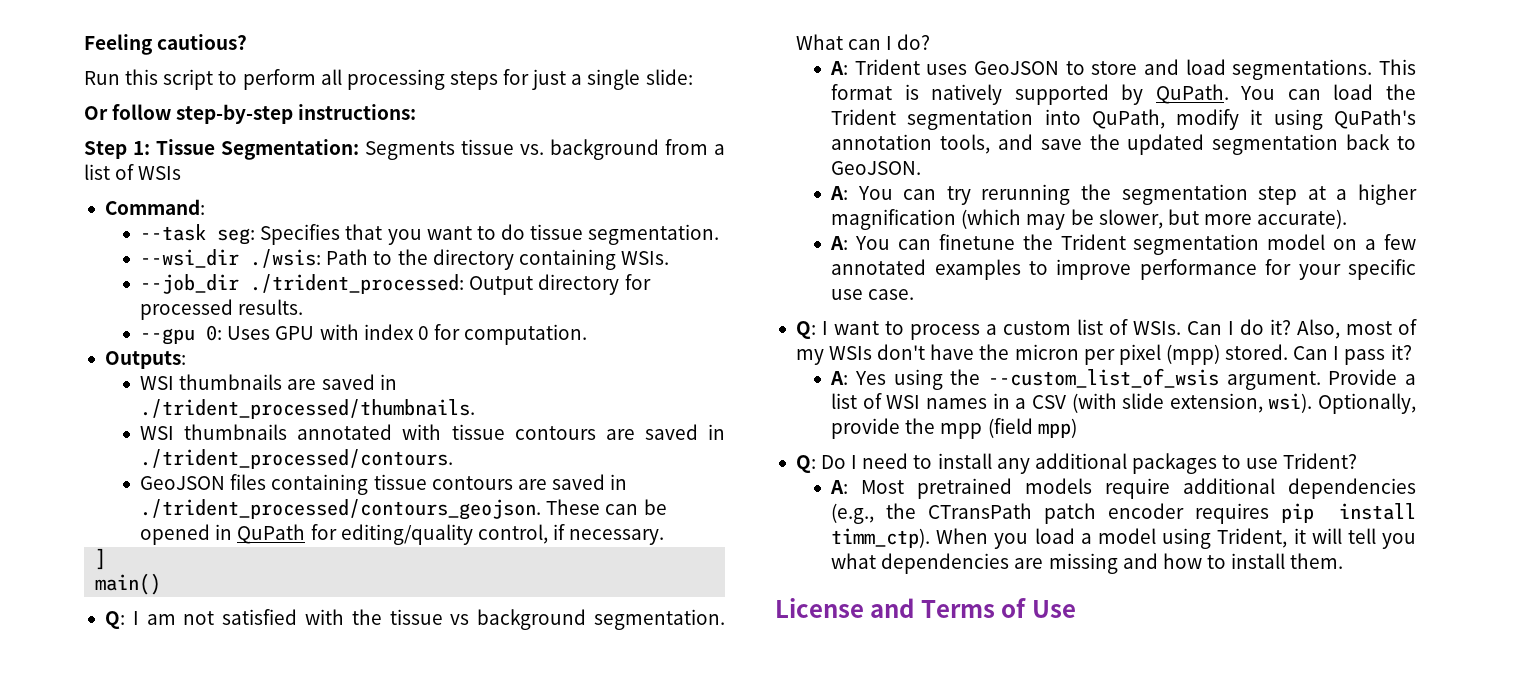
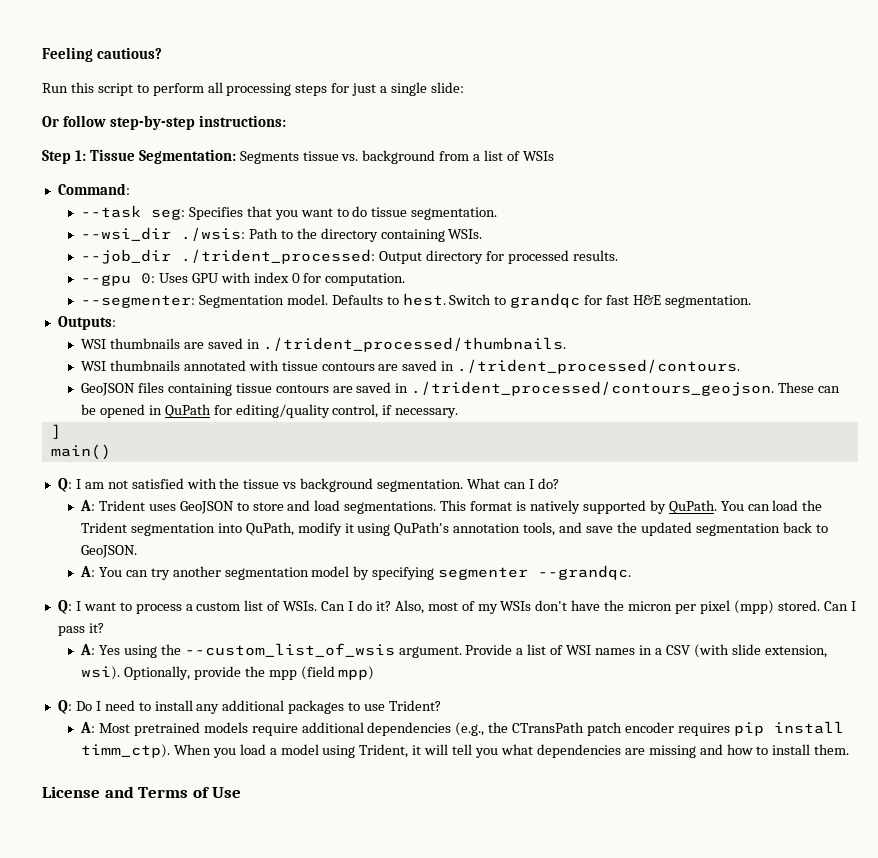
+ --segmenter: Segmentation model. Defaults to hest. Switch to grandqc for fast H&E segmentation.
- A: You can try rerunning the segmentation step at a higher magnification (which may be slower, but more accurate).
- A: You can finetune the Trident segmentation model on a few annotated examples to improve performance for your specific use case.
+ A: You can try another segmentation model by specifying segmenter --grandqc.

